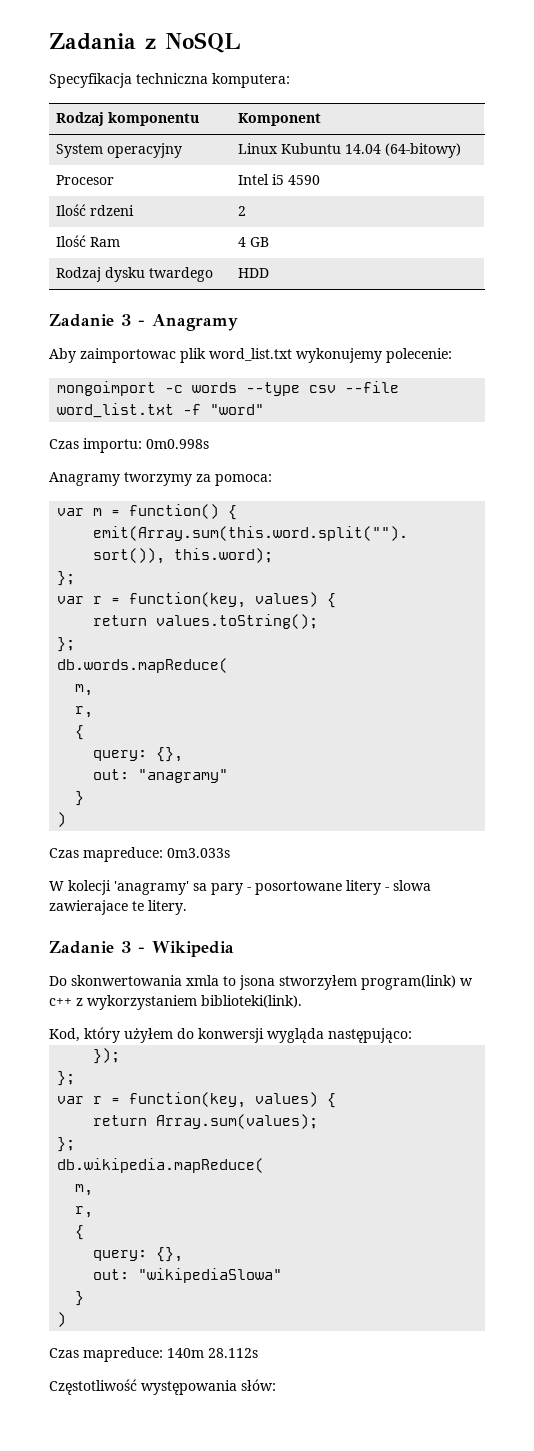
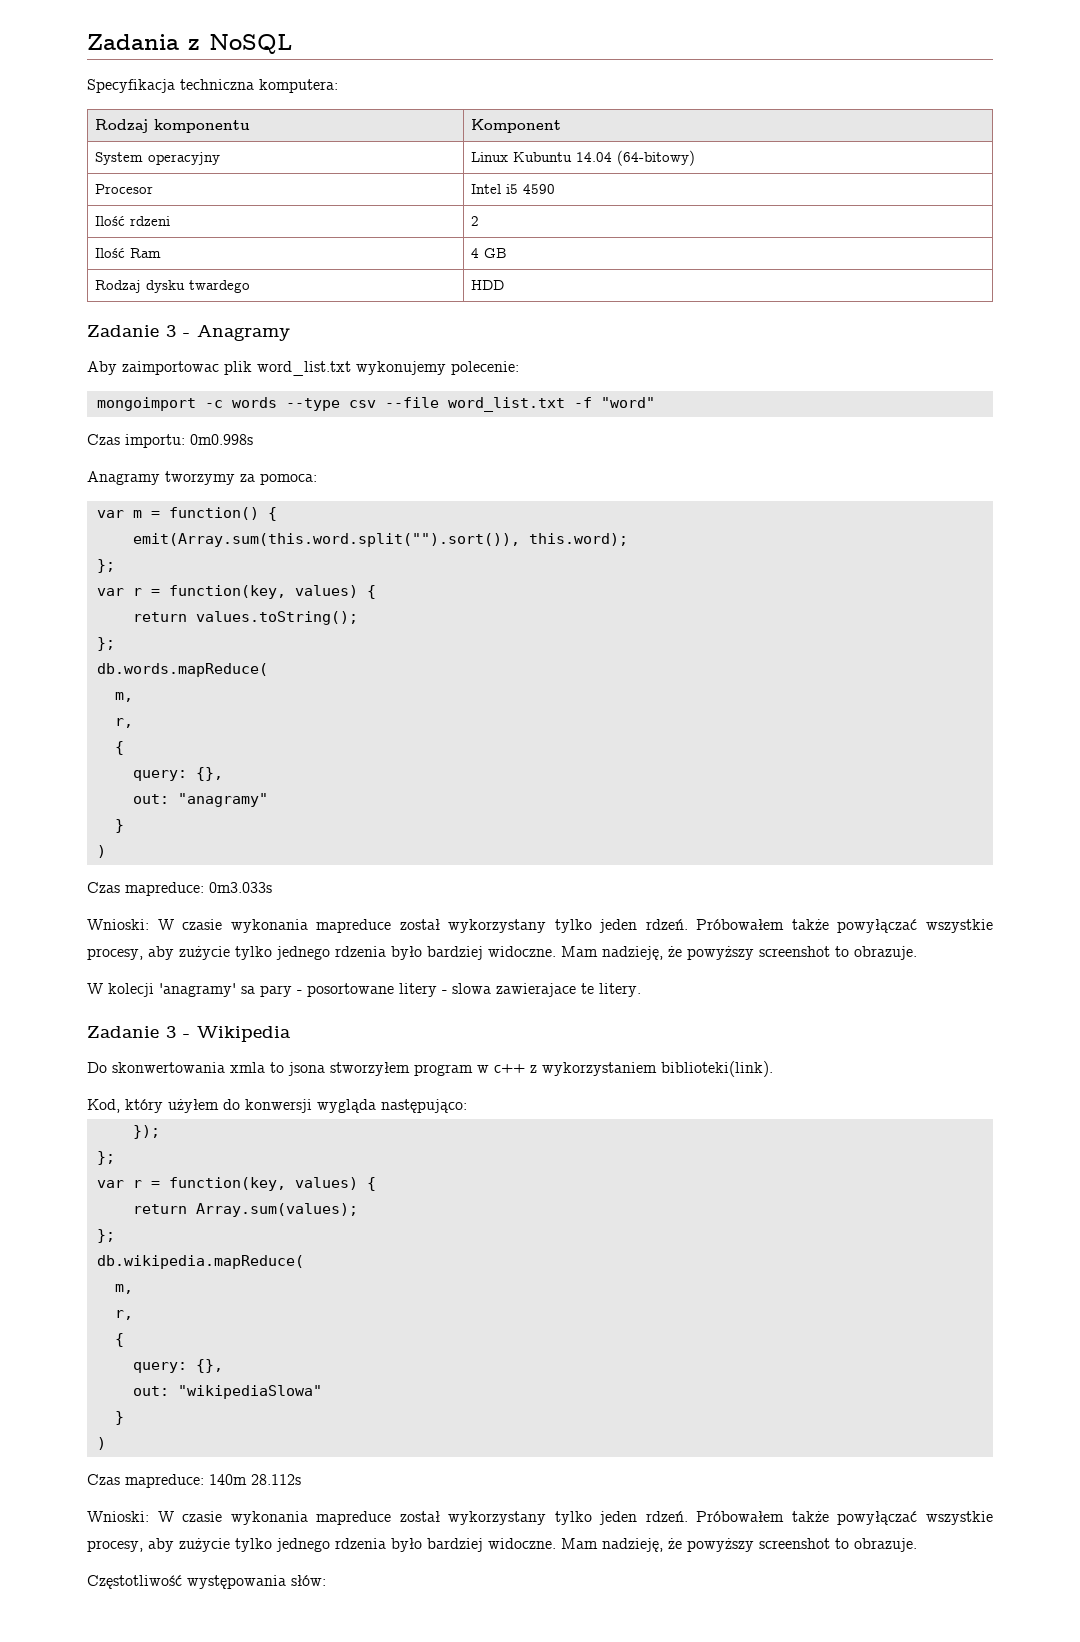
  Czas mapreduce: 0m3.033s
+ Wnioski: W czasie wykonania mapreduce został wykorzystany tylko jeden rdzeń. Próbowałem także powyłączać wszystkie procesy, aby zużycie tylko jednego rdzenia było bardziej widoczne. Mam nadzieję, że powyższy screenshot to obrazuje.
- Do skonwertowania xmla to jsona stworzyłem program(link) w c++ z wykorzystaniem biblioteki(link).
+ Do skonwertowania xmla to jsona stworzyłem program w c++ z wykorzystaniem biblioteki(link).
  Czas mapreduce: 140m 28.112s
+ Wnioski: W czasie wykonania mapreduce został wykorzystany tylko jeden rdzeń. Próbowałem także powyłączać wszystkie procesy, aby zużycie tylko jednego rdzenia było bardziej widoczne. Mam nadzieję, że powyższy screenshot to obrazuje.

